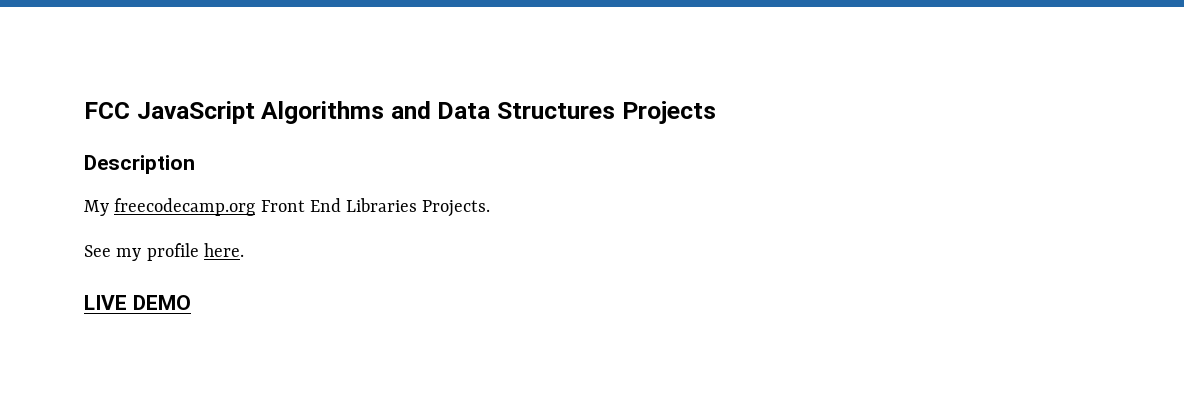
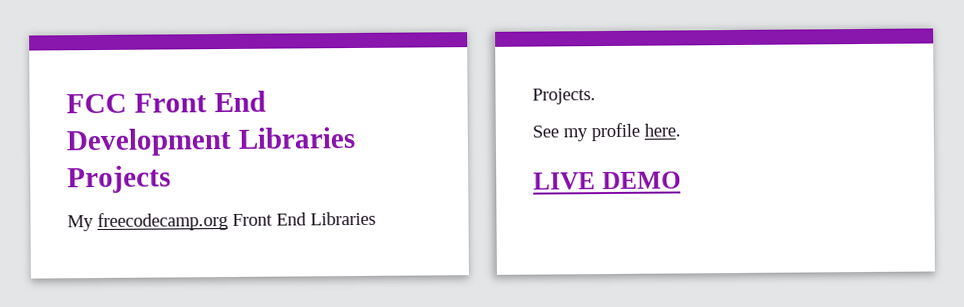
- FCC JavaScript Algorithms and Data Structures Projects
+ FCC Front End Development Libraries Projects
- Description

